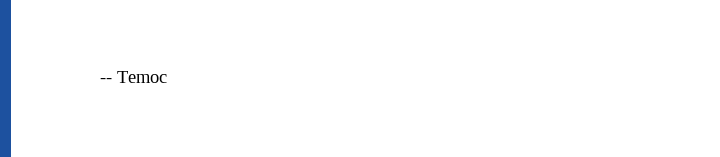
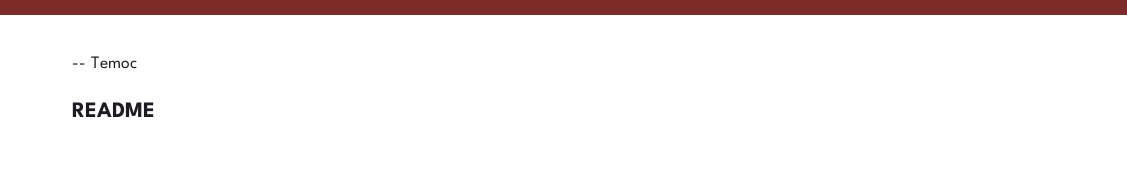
+ README

